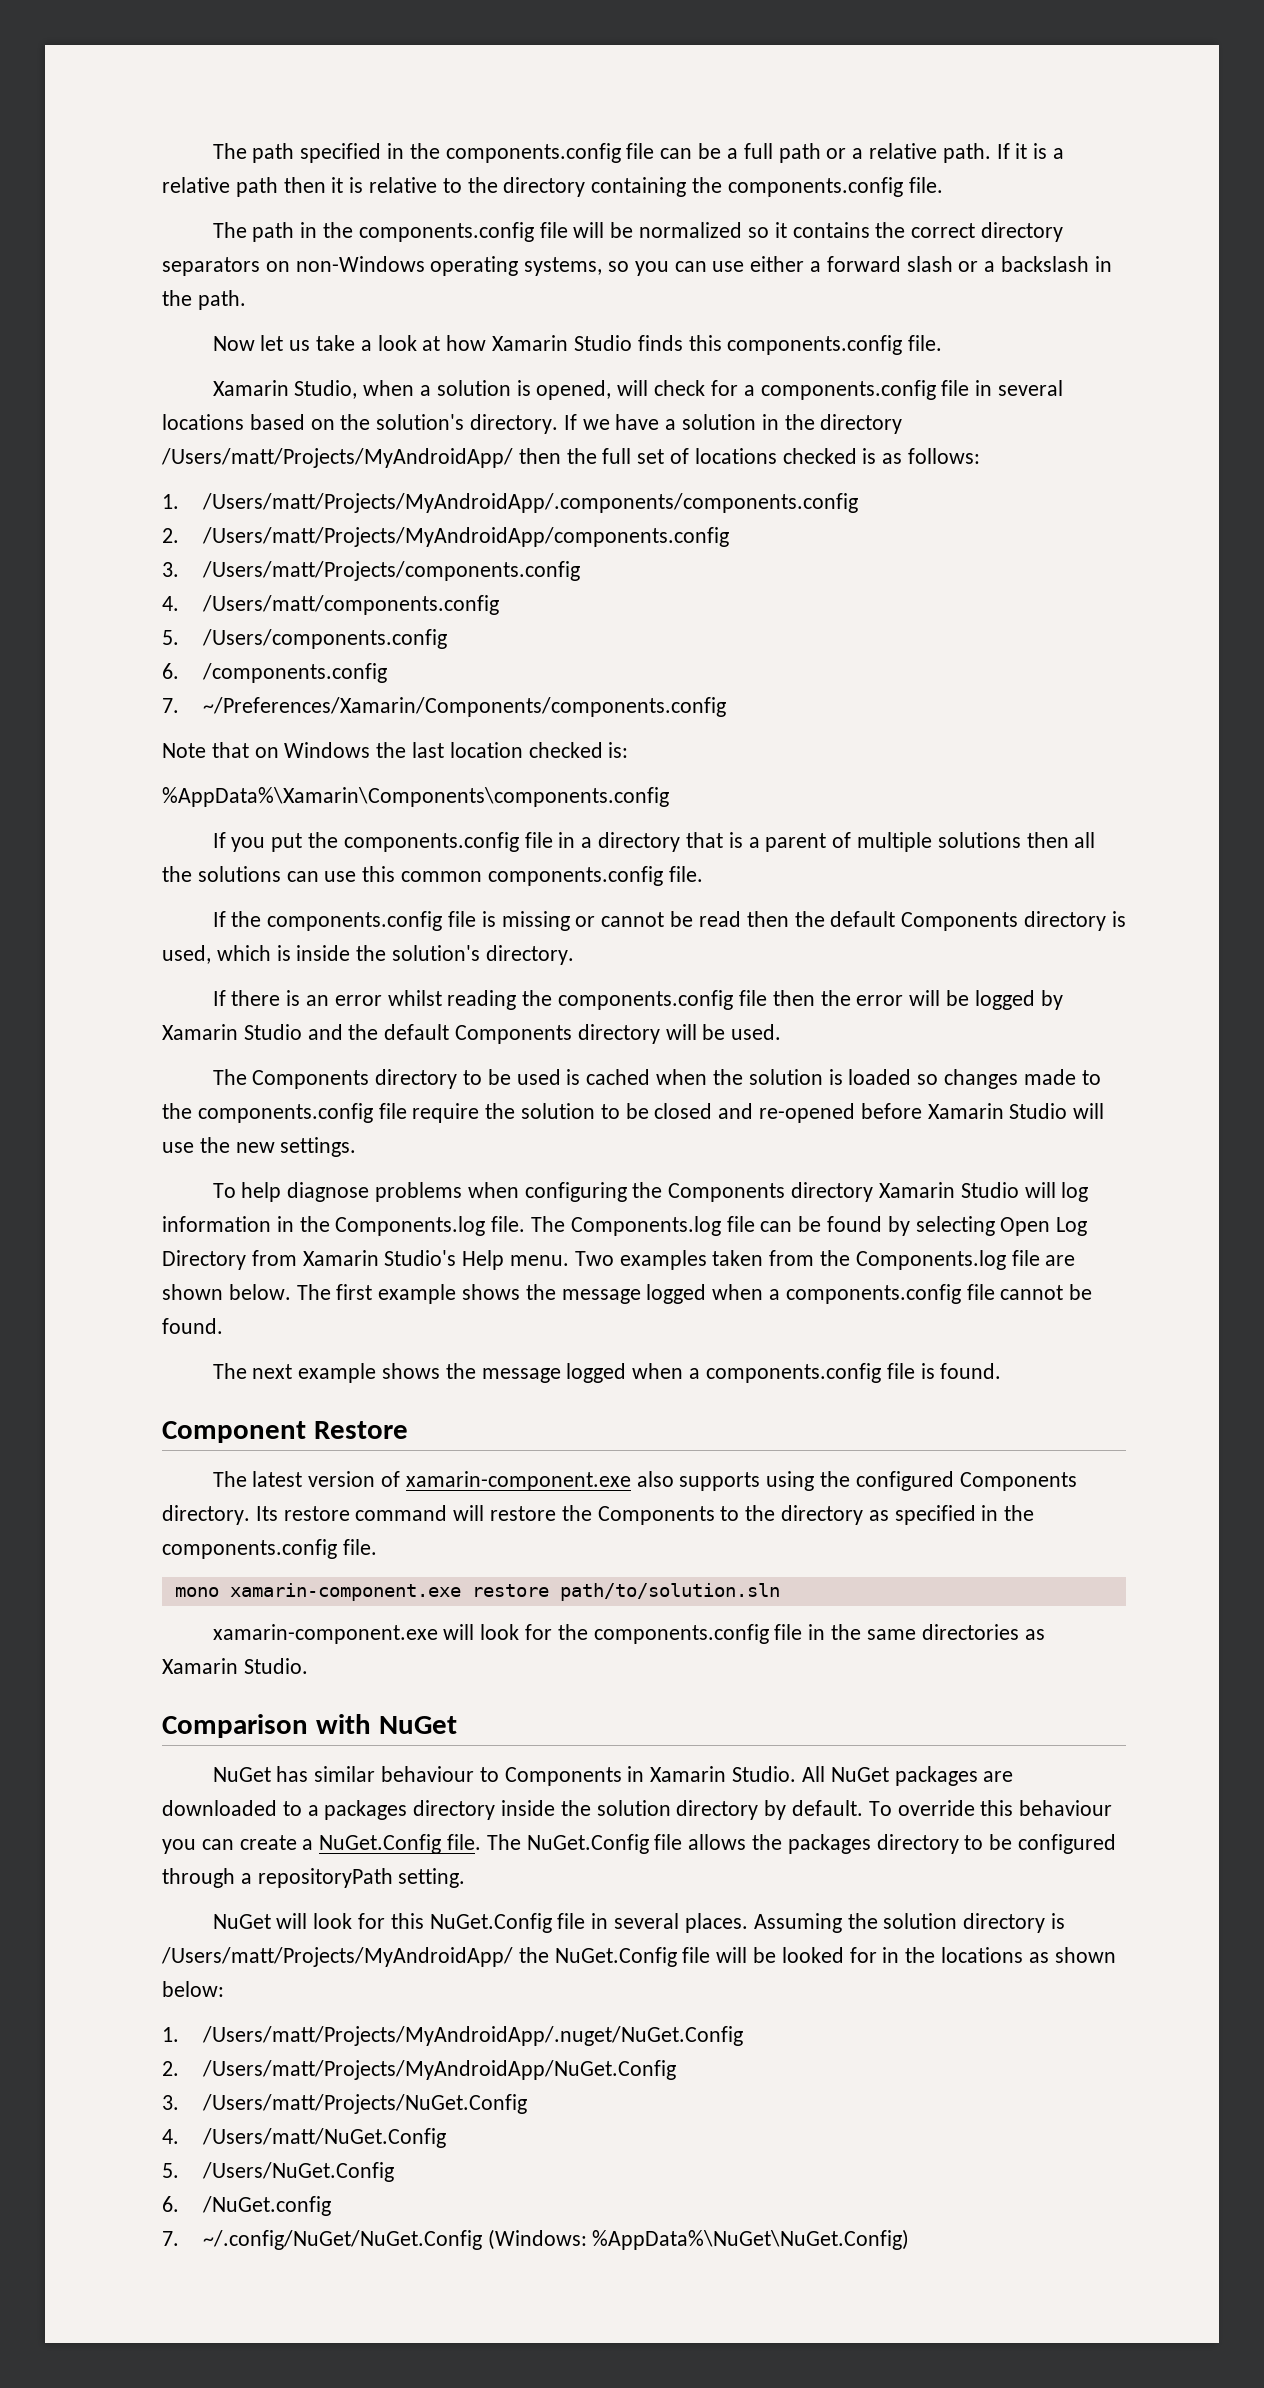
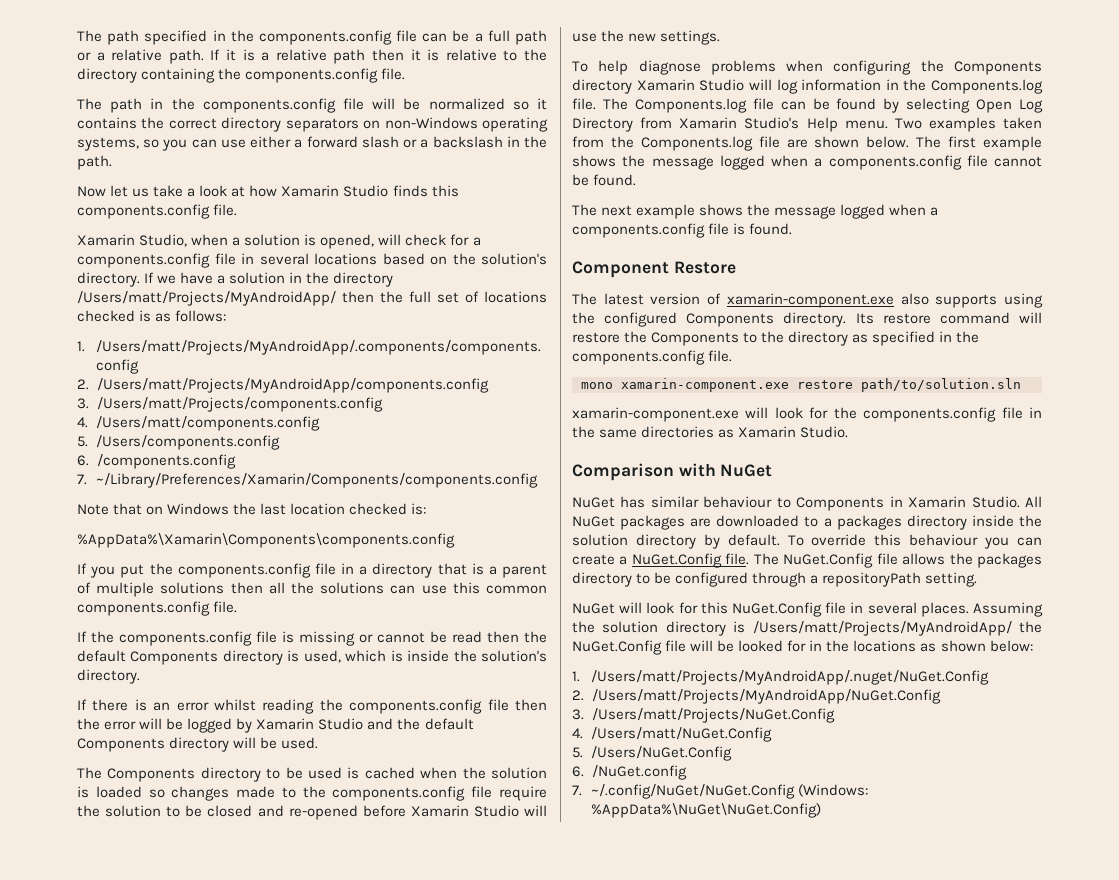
- 7. ~/Preferences/Xamarin/Components/components.config
+ 7. ~/Library/Preferences/Xamarin/Components/components.config

